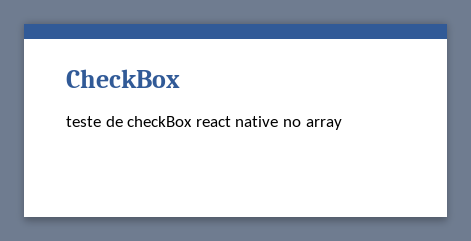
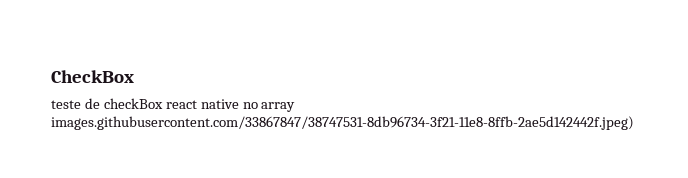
- teste de checkBox react native no array
+ teste de checkBox react native no array images.githubusercontent.com/33867847/38747531-8db96734-3f21-11e8-8ffb-2ae5d142442f.jpeg)

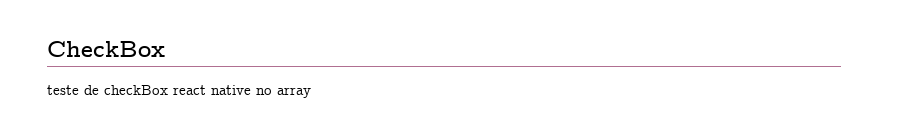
- teste de checkBox react native no array images.githubusercontent.com/33867847/38747531-8db96734-3f21-11e8-8ffb-2ae5d142442f.jpeg)
+ teste de checkBox react native no array

